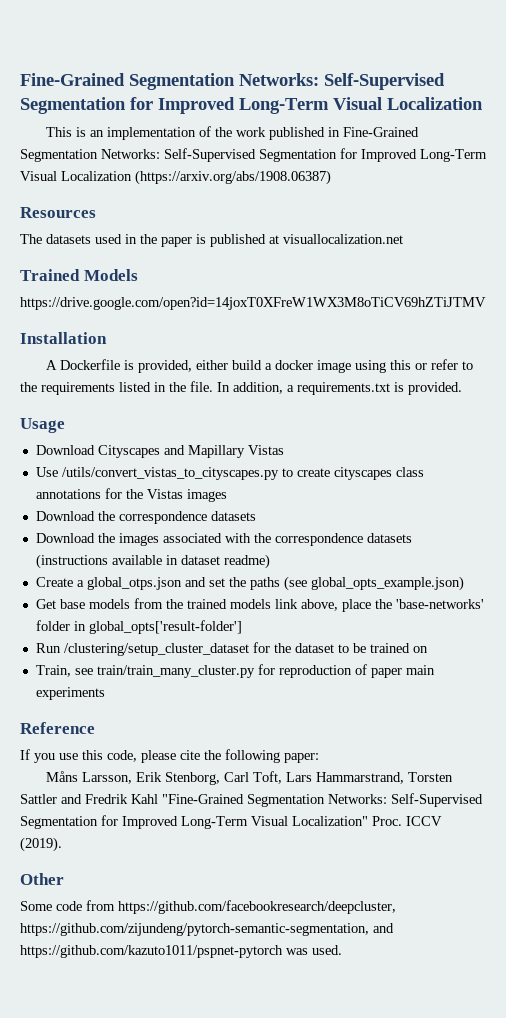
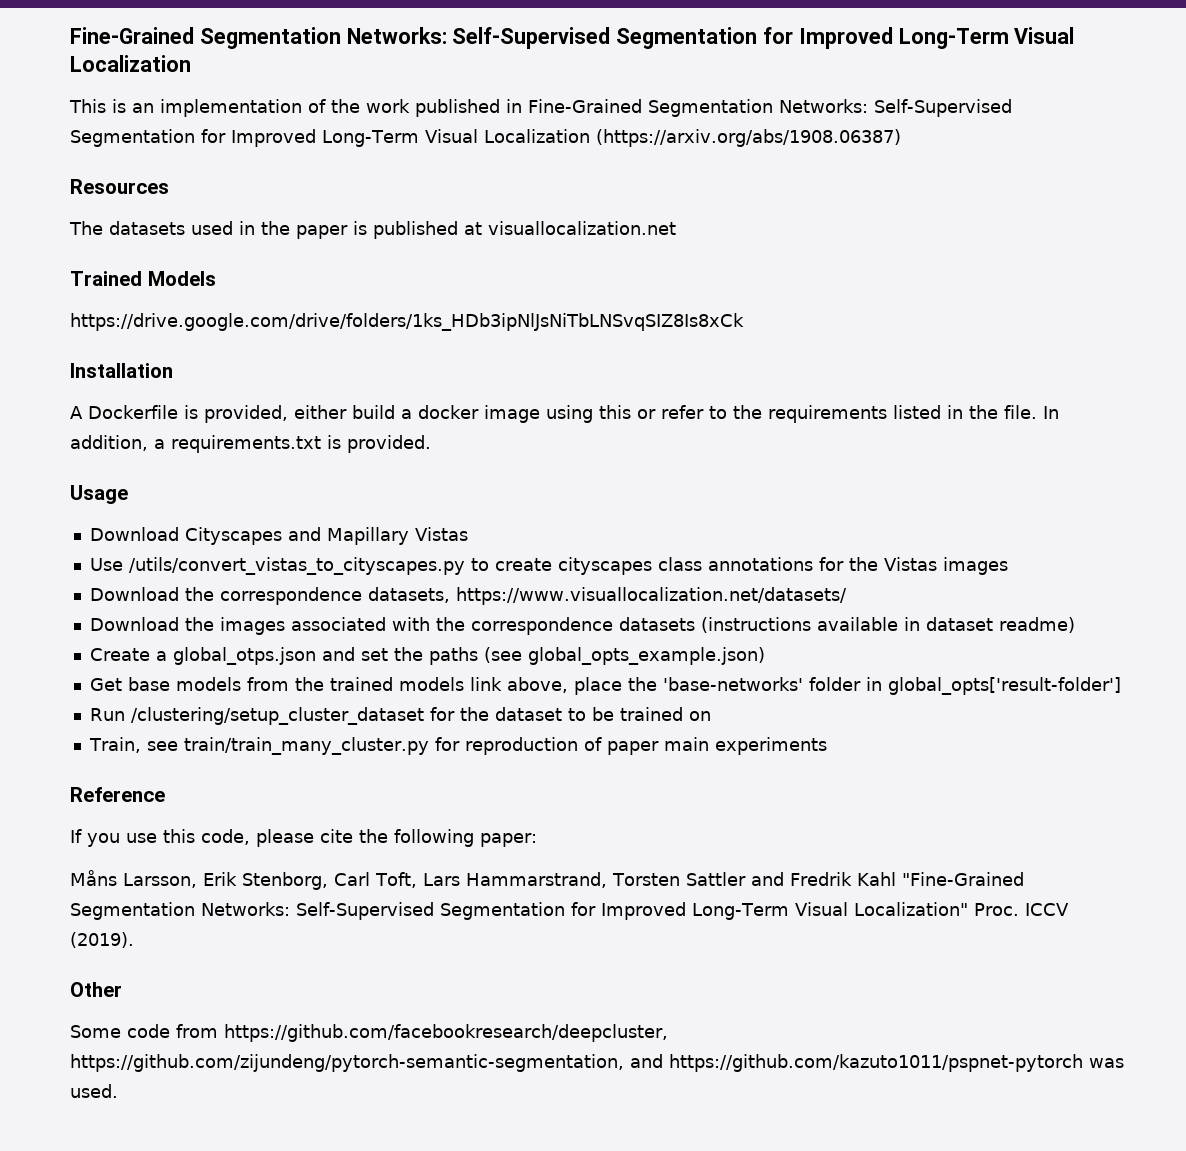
- https://drive.google.com/open?id=14joxT0XFreW1WX3M8oTiCV69hZTiJTMV
+ https://drive.google.com/drive/folders/1ks_HDb3ipNlJsNiTbLNSvqSIZ8Is8xCk
- Download the correspondence datasets
+ Download the correspondence datasets, https://www.visuallocalization.net/datasets/

